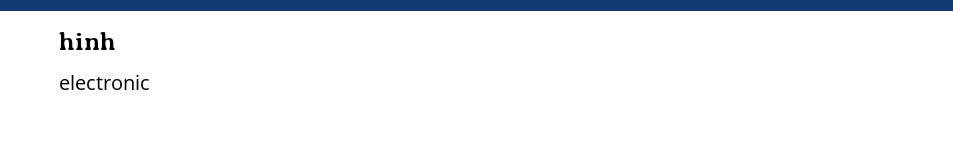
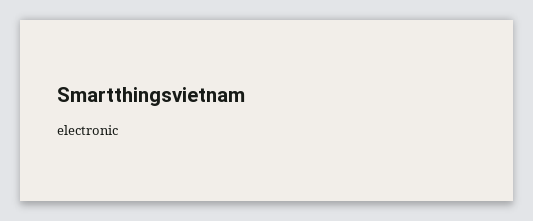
- hinh
+ Smartthingsvietnam

